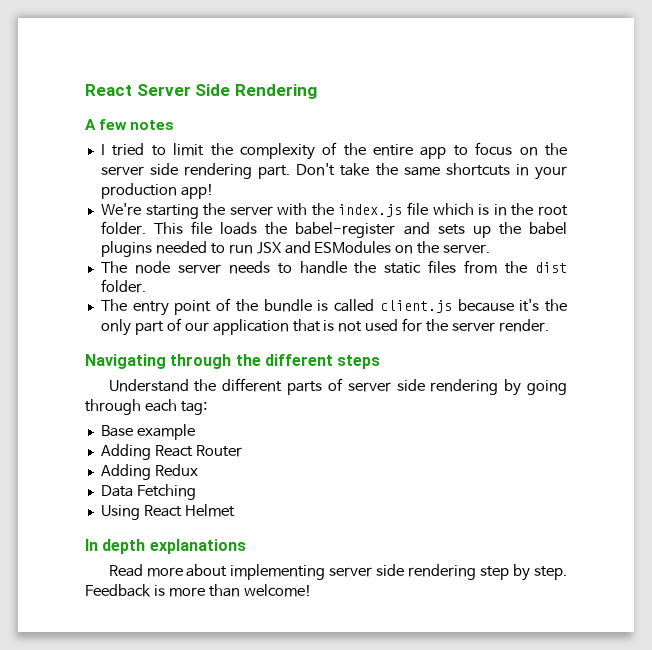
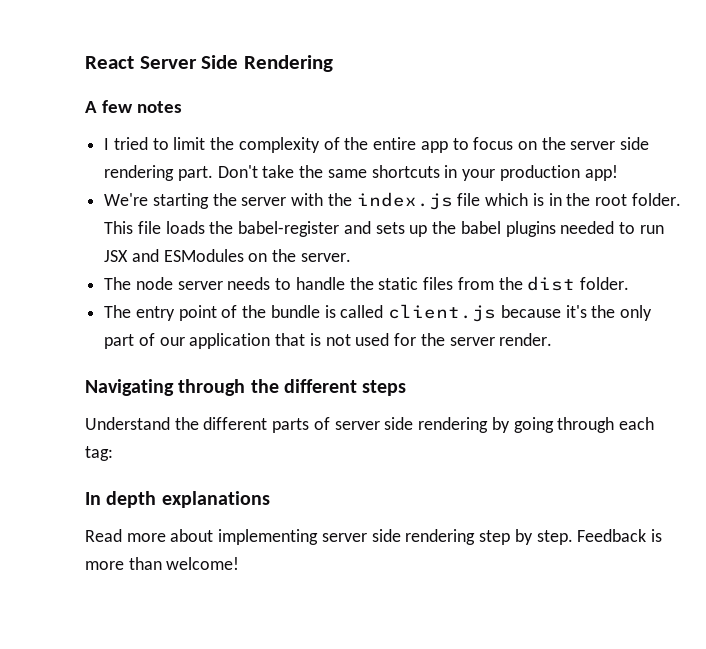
- Base example
- Adding React Router
- Adding Redux
- Data Fetching
- Using React Helmet

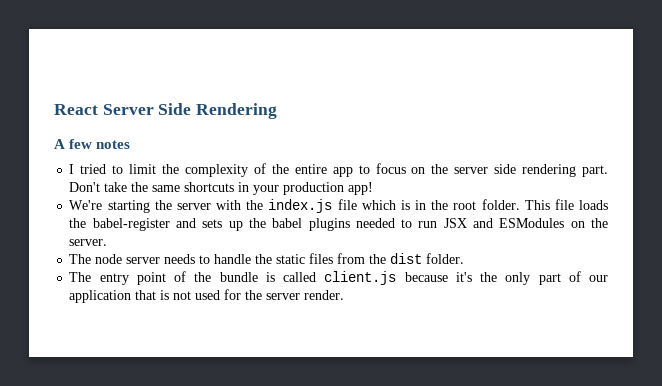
- Navigating through the different steps
- Understand the different parts of server side rendering by going through each tag:
- In depth explanations
- Read more about implementing server side rendering step by step. Feedback is more than welcome!

